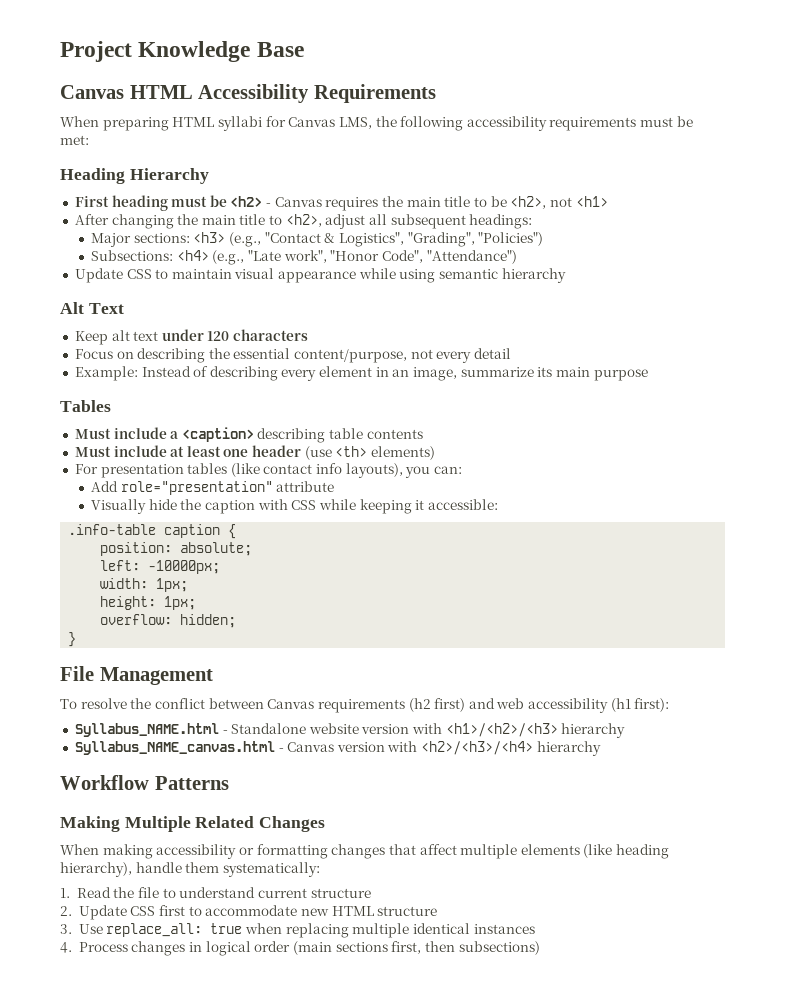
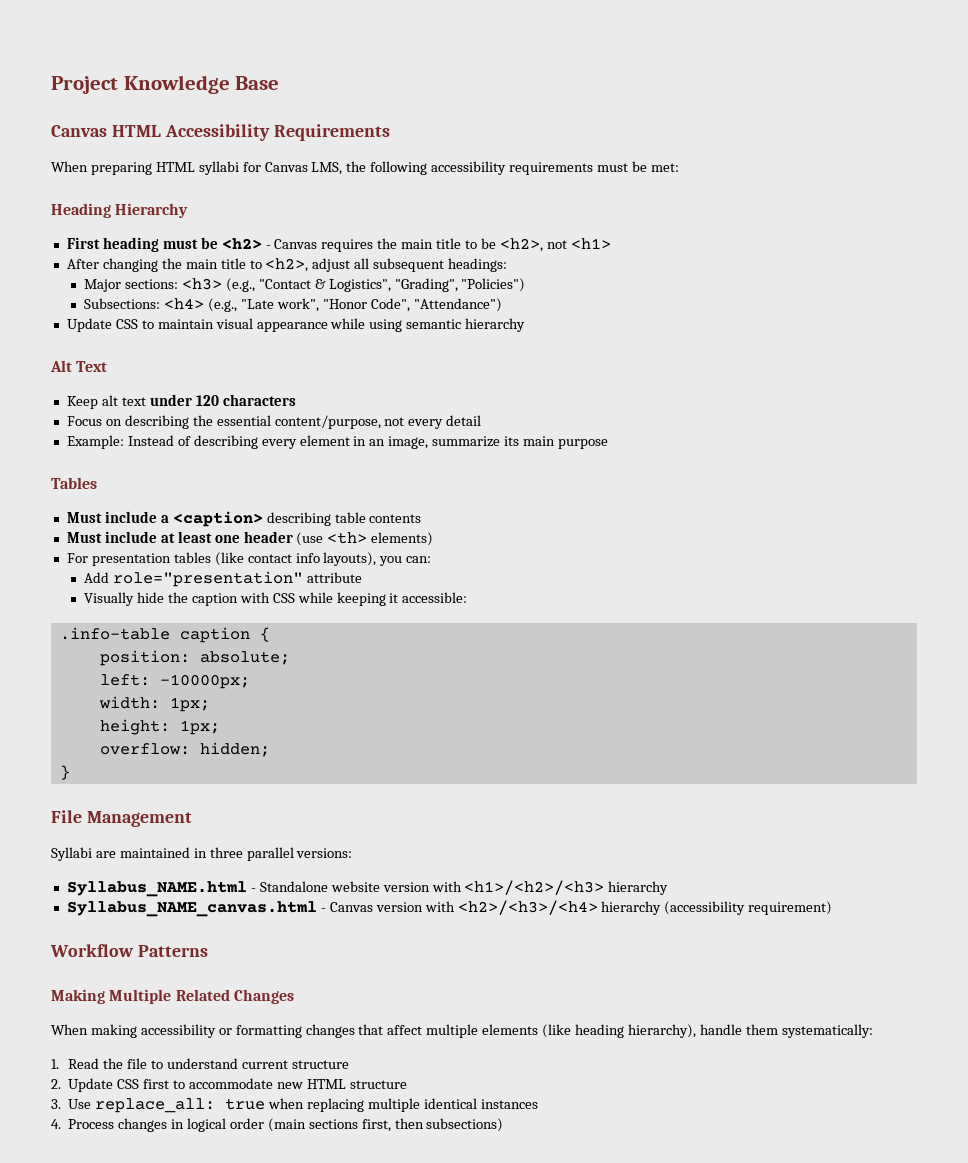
- To resolve the conflict between Canvas requirements (h2 first) and web accessibility (h1 first):
+ Syllabi are maintained in three parallel versions:
- Syllabus_NAME_canvas.html - Canvas version with <h2>/<h3>/<h4> hierarchy
+ Syllabus_NAME_canvas.html - Canvas version with <h2>/<h3>/<h4> hierarchy (accessibility requirement)

